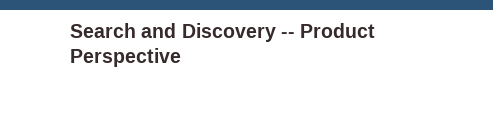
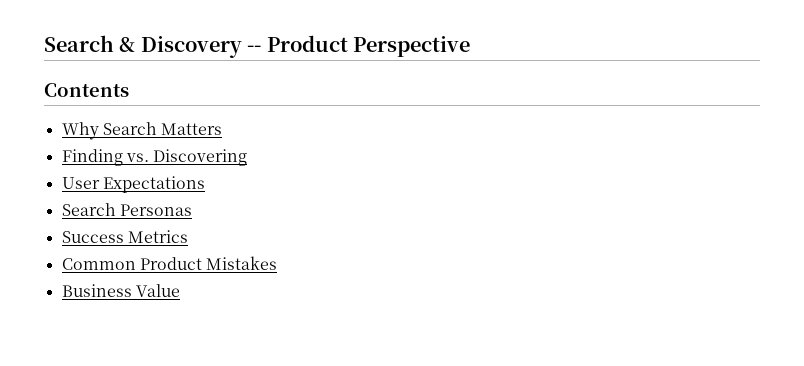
- Search and Discovery -- Product Perspective
+ Search & Discovery -- Product Perspective
+ Contents
+ Why Search Matters
+ Finding vs. Discovering
+ User Expectations
+ Search Personas
+ Success Metrics
+ Common Product Mistakes
+ Business Value

